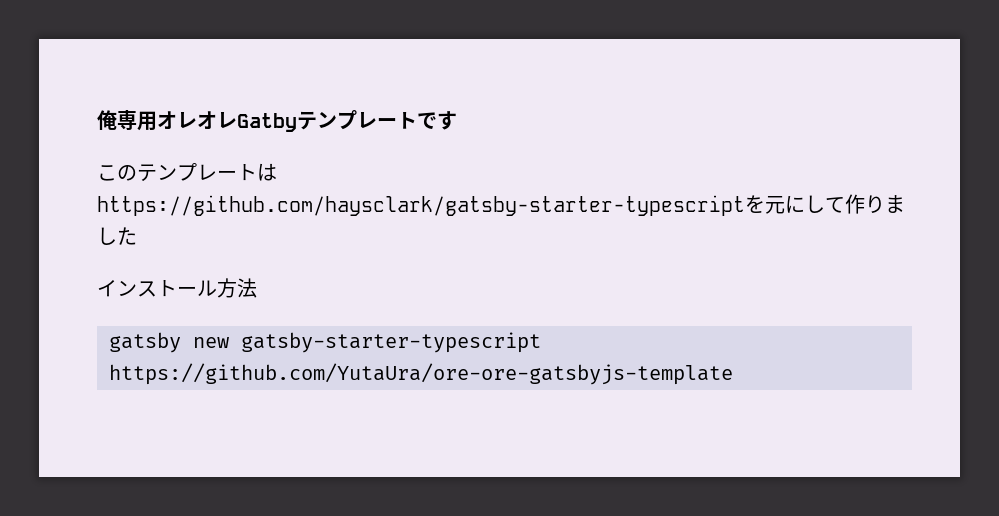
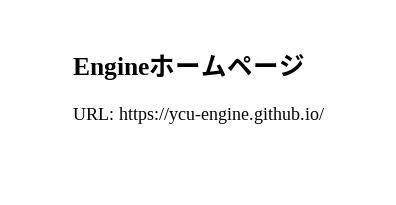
- 俺専用オレオレGatbyテンプレートです
- このテンプレートはhttps://github.com/haysclark/gatsby-starter-typescriptを元にして作りました
- インストール方法
- gatsby new gatsby-starter-typescript https://github.com/YutaUra/ore-ore-gatsbyjs-template
+ Engineホームページ
+ URL: https://ycu-engine.github.io/

